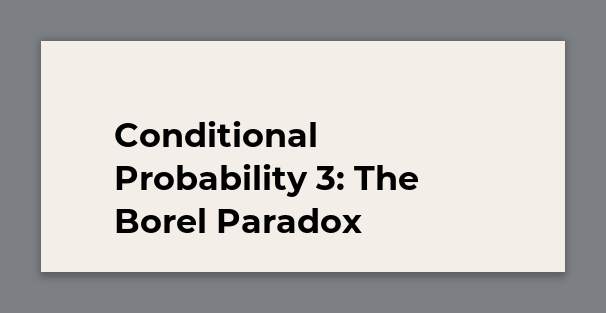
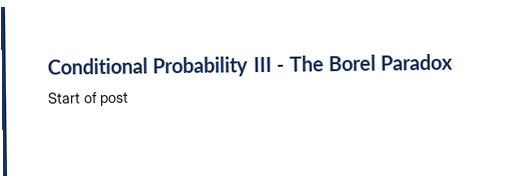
- Conditional Probability 3: The Borel Paradox
+ Conditional Probability III - The Borel Paradox
+ Start of post

